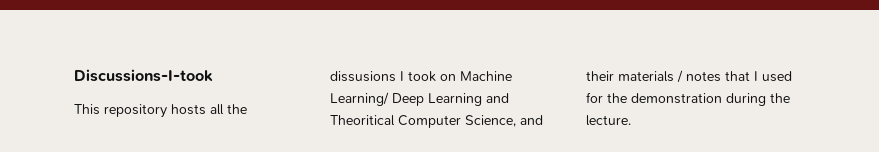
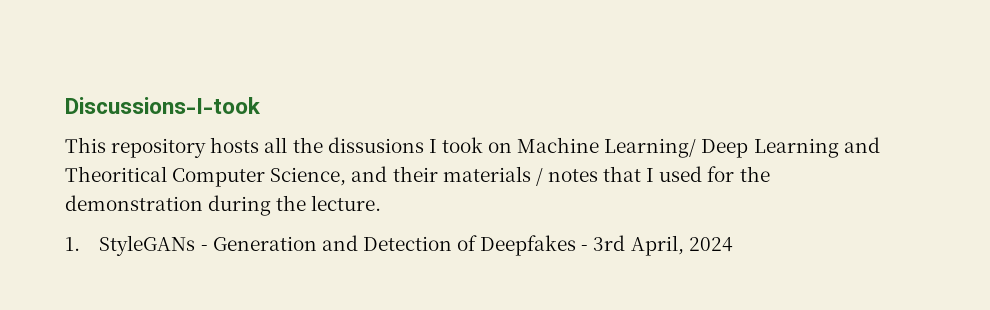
+ 1. StyleGANs - Generation and Detection of Deepfakes - 3rd April, 2024

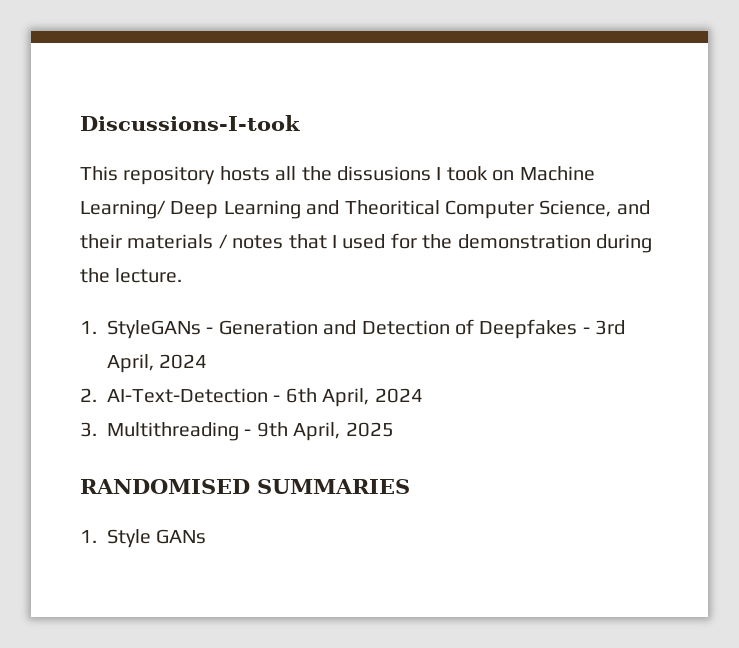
+ 2. AI-Text-Detection - 6th April, 2024
+ 3. Multithreading - 9th April, 2025
+ RANDOMISED SUMMARIES
+ 1. Style GANs

